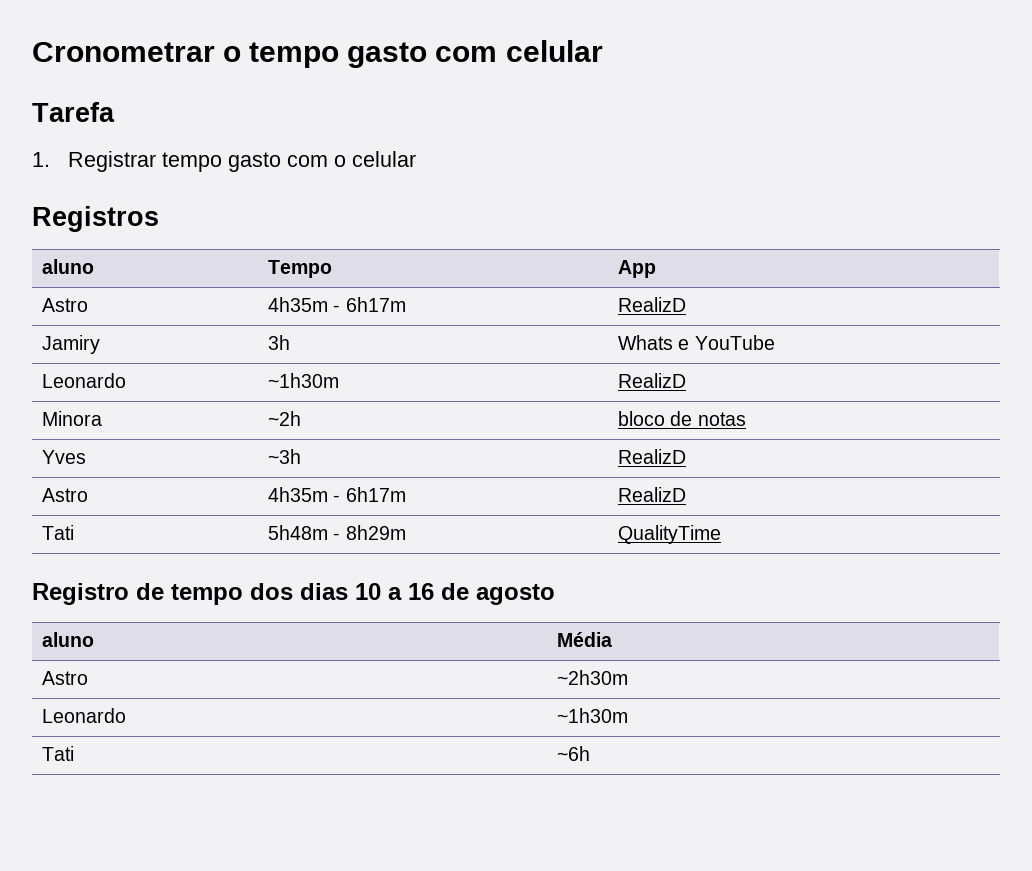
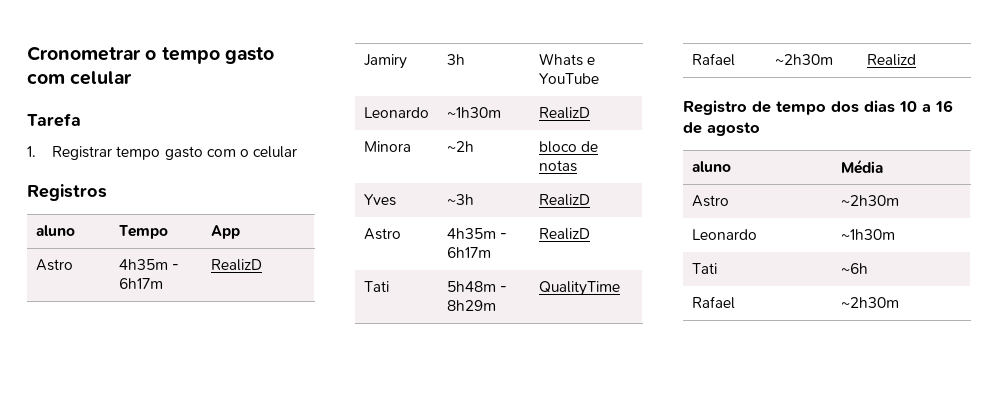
+ Rafael | ~2h30m | Realizd
  Tati | ~6h
+ Rafael | ~2h30m

